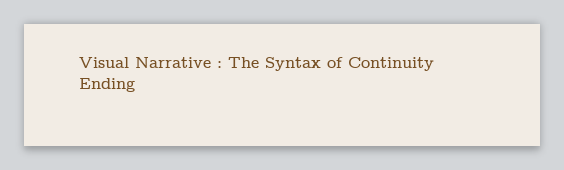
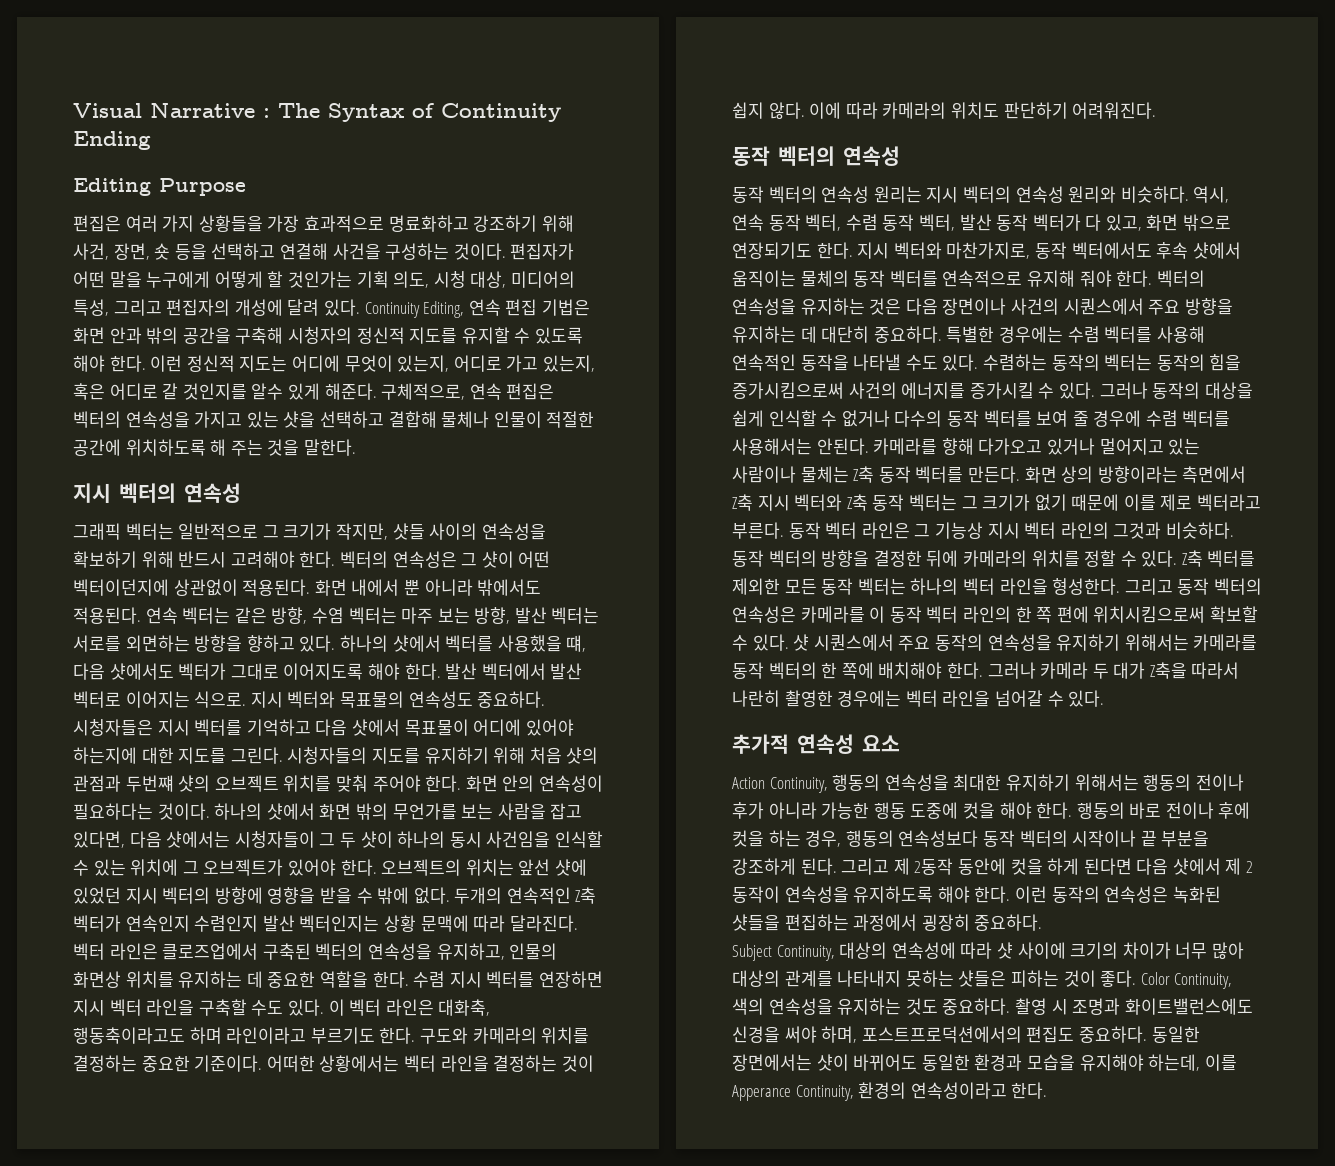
+ Editing Purpose
+ 편집은 여러 가지 상황들을 가장 효과적으로 명료화하고 강조하기 위해 사건, 장면, 숏 등을 선택하고 연결해 사건을 구성하는 것이다. 편집자가 어떤 말을 누구에게 어떻게 할 것인가는 기획 의도, 시청 대상, 미디어의 특성, 그리고 편집자의 개성에 달려 있다. Continuity Editing, 연속 편집 기법은 화면 안과 밖의 공간을 구축해 시청자의 정신적 지도를 유지할 수 있도록 해야 한다. 이런 정신적 지도는 어디에 무엇이 있는지, 어디로 가고 있는지, 혹은 어디로 갈 것인지를 알수 있게 해준다. 구체적으로, 연속 편집은 벡터의 연속성을 가지고 있는 샷을 선택하고 결합해 물체나 인물이 적절한 공간에 위치하도록 해 주는 것을 말한다.
+ 지시 벡터의 연속성
+ 그래픽 벡터는 일반적으로 그 크기가 작지만, 샷들 사이의 연속성을 확보하기 위해 반드시 고려해야 한다. 벡터의 연속성은 그 샷이 어떤 벡터이던지에 상관없이 적용된다. 화면 내에서 뿐 아니라 밖에서도 적용된다. 연속 벡터는 같은 방향, 수염 벡터는 마주 보는 방향, 발산 벡터는 서로를 외면하는 방향을 향하고 있다. 하나의 샷에서 벡터를 사용했을 떄, 다음 샷에서도 벡터가 그대로 이어지도록 해야 한다. 발산 벡터에서 발산 벡터로 이어지는 식으로. 지시 벡터와 목표물의 연속성도 중요하다. 시청자들은 지시 벡터를 기억하고 다음 샷에서 목표물이 어디에 있어야 하는지에 대한 지도를 그린다. 시청자들의 지도를 유지하기 위해 처음 샷의 관점과 두번쨰 샷의 오브젝트 위치를 맞춰 주어야 한다. 화면 안의 연속성이 필요하다는 것이다. 하나의 샷에서 화면 밖의 무언가를 보는 사람을 잡고 있다면, 다음 샷에서는 시청자들이 그 두 샷이 하나의 동시 사건임을 인식할 수 있는 위치에 그 오브젝트가 있어야 한다. 오브젝트의 위치는 앞선 샷에 있었던 지시 벡터의 방향에 영향을 받을 수 밖에 없다. 두개의 연속적인 Z축 벡터가 연속인지 수렴인지 발산 벡터인지는 상황 문맥에 따라 달라진다. 벡터 라인은 클로즈업에서 구축된 벡터의 연속성을 유지하고, 인물의 화면상 위치를 유지하는 데 중요한 역할을 한다. 수렴 지시 벡터를 연장하면 지시 벡터 라인을 구축할 수도 있다. 이 벡터 라인은 대화축, 행동축이라고도 하며 라인이라고 부르기도 한다. 구도와 카메라의 위치를 결정하는 중요한 기준이다. 어떠한 상황에서는 벡터 라인을 결정하는 것이 쉽지 않다. 이에 따라 카메라의 위치도 판단하기 어려워진다.
+ 동작 벡터의 연속성
+ 동작 벡터의 연속성 원리는 지시 벡터의 연속성 원리와 비슷하다. 역시, 연속 동작 벡터, 수렴 동작 벡터, 발산 동작 벡터가 다 있고, 화면 밖으로 연장되기도 한다. 지시 벡터와 마찬가지로, 동작 벡터에서도 후속 샷에서 움직이는 물체의 동작 벡터를 연속적으로 유지해 줘야 한다. 벡터의 연속성을 유지하는 것은 다음 장면이나 사건의 시퀀스에서 주요 방향을 유지하는 데 대단히 중요하다. 특별한 경우에는 수렴 벡터를 사용해 연속적인 동작을 나타낼 수도 있다. 수렴하는 동작의 벡터는 동작의 힘을 증가시킴으로써 사건의 에너지를 증가시킬 수 있다. 그러나 동작의 대상을 쉽게 인식할 수 없거나 다수의 동작 벡터를 보여 줄 경우에 수렴 벡터를 사용해서는 안된다. 카메라를 향해 다가오고 있거나 멀어지고 있는 사람이나 물체는 Z축 동작 벡터를 만든다. 화면 상의 방향이라는 측면에서 Z축 지시 벡터와 Z축 동작 벡터는 그 크기가 없기 때문에 이를 제로 벡터라고 부른다. 동작 벡터 라인은 그 기능상 지시 벡터 라인의 그것과 비슷하다. 동작 벡터의 방향을 결정한 뒤에 카메라의 위치를 정할 수 있다. Z축 벡터를 제외한 모든 동작 벡터는 하나의 벡터 라인을 형성한다. 그리고 동작 벡터의 연속성은 카메라를 이 동작 벡터 라인의 한 쪽 편에 위치시킴으로써 확보할 수 있다. 샷 시퀀스에서 주요 동작의 연속성을 유지하기 위해서는 카메라를 동작 벡터의 한 쪽에 배치해야 한다. 그러나 카메라 두 대가 Z축을 따라서 나란히 촬영한 경우에는 벡터 라인을 넘어갈 수 있다.
+ 추가적 연속성 요소
+ Action Continuity, 행동의 연속성을 최대한 유지하기 위해서는 행동의 전이나 후가 아니라 가능한 행동 도중에 컷을 해야 한다. 행동의 바로 전이나 후에 컷을 하는 경우, 행동의 연속성보다 동작 벡터의 시작이나 끝 부분을 강조하게 된다. 그리고 제 2동작 동안에 컷을 하게 된다면 다음 샷에서 제 2 동작이 연속성을 유지하도록 해야 한다. 이런 동작의 연속성은 녹화된 샷들을 편집하는 과정에서 굉장히 중요하다.
+ Subject Continuity, 대상의 연속성에 따라 샷 사이에 크기의 차이가 너무 많아 대상의 관계를 나타내지 못하는 샷들은 피하는 것이 좋다. Color Continuity, 색의 연속성을 유지하는 것도 중요하다. 촬영 시 조명과 화이트밸런스에도 신경을 써야 하며, 포스트프로덕션에서의 편집도 중요하다. 동일한 장면에서는 샷이 바뀌어도 동일한 환경과 모습을 유지해야 하는데, 이를 Apperance Continuity, 환경의 연속성이라고 한다.

